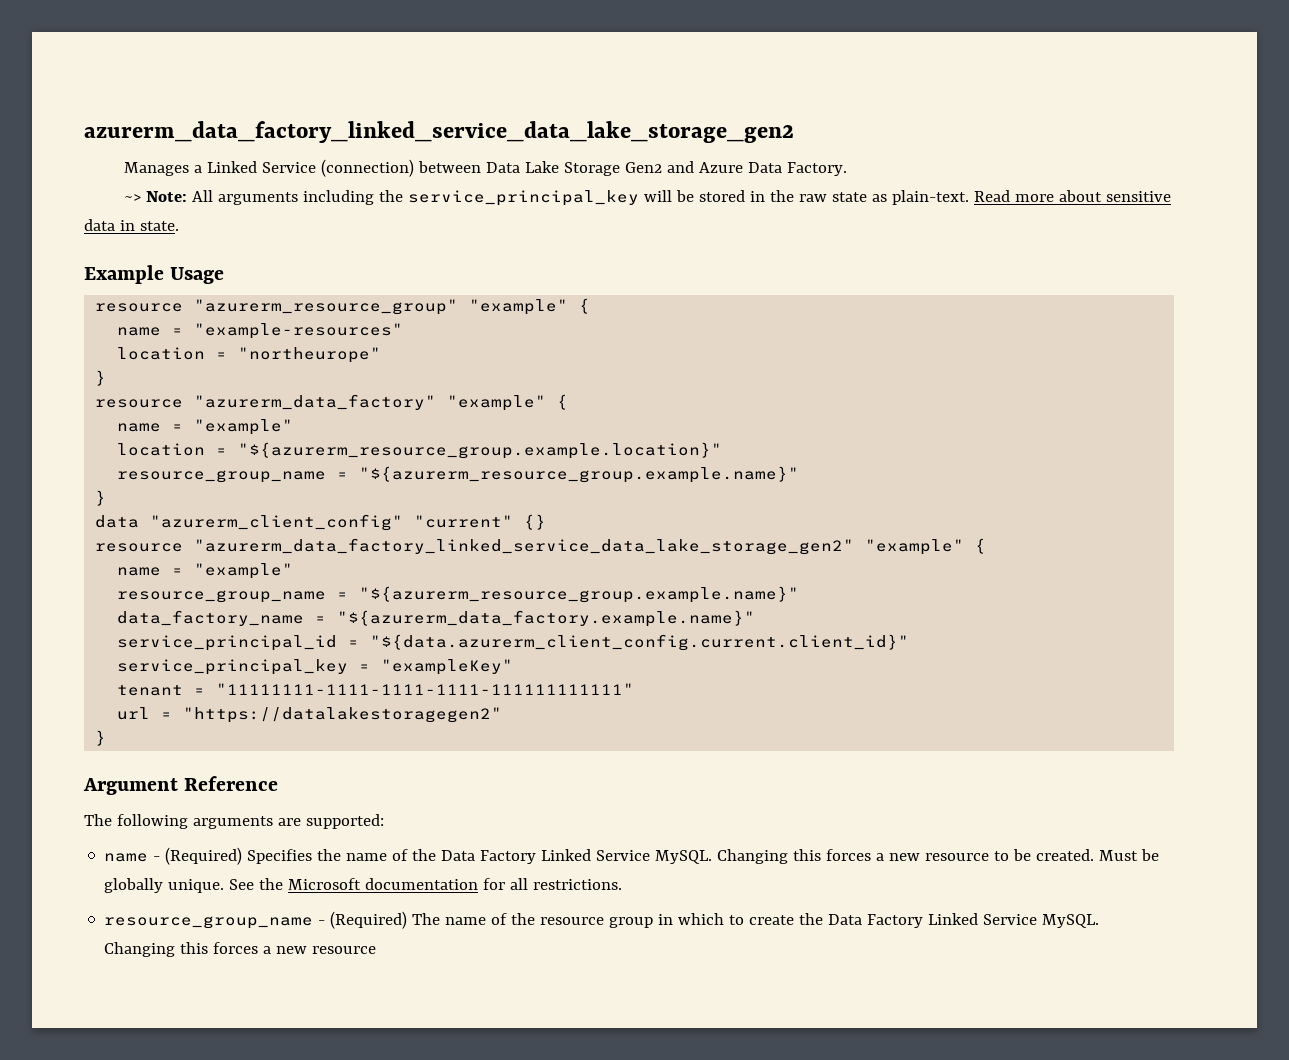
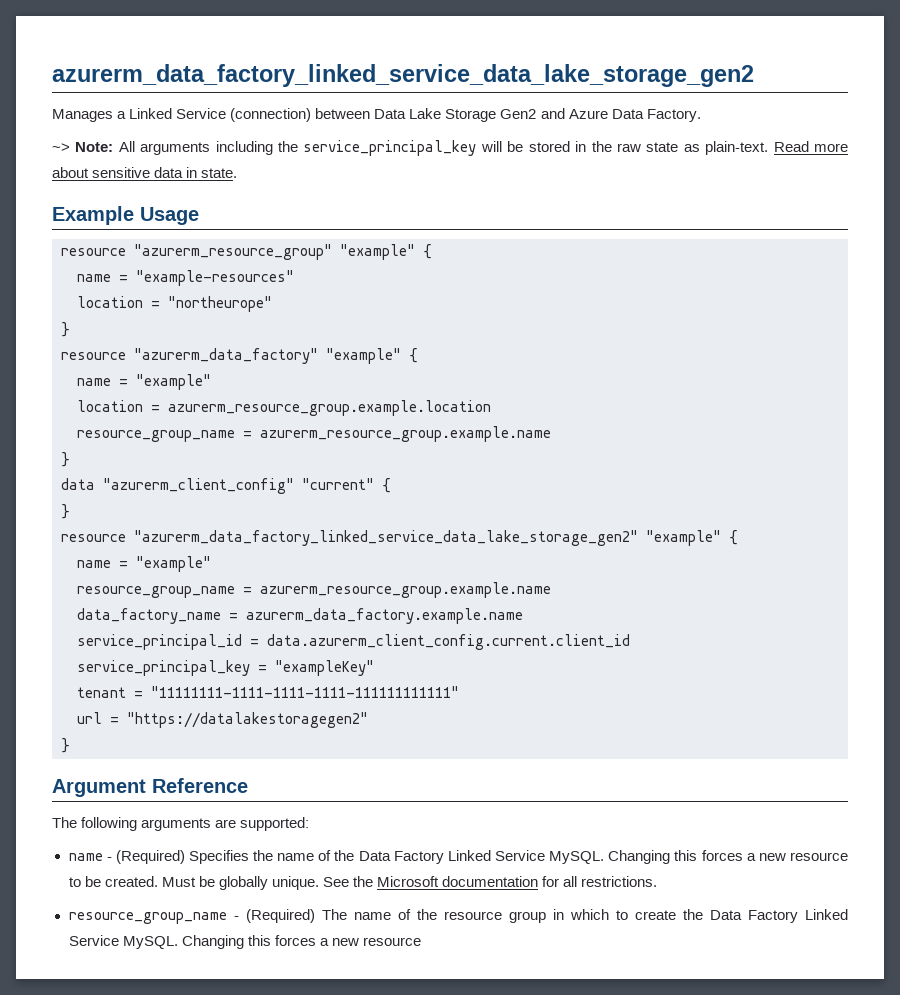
- location = "${azurerm_resource_group.example.location}"
- resource_group_name = "${azurerm_resource_group.example.name}"
+ location = azurerm_resource_group.example.location
+ resource_group_name = azurerm_resource_group.example.name
- data "azurerm_client_config" "current" {}
+ data "azurerm_client_config" "current" {
+ }
  resource "azurerm_data_factory_linked_service_data_lake_storage_gen2" "example" {
  name = "example"
- resource_group_name = "${azurerm_resource_group.example.name}"
+ resource_group_name = azurerm_resource_group.example.name
- data_factory_name = "${azurerm_data_factory.example.name}"
+ data_factory_name = azurerm_data_factory.example.name
- service_principal_id = "${data.azurerm_client_config.current.client_id}"
+ service_principal_id = data.azurerm_client_config.current.client_id

